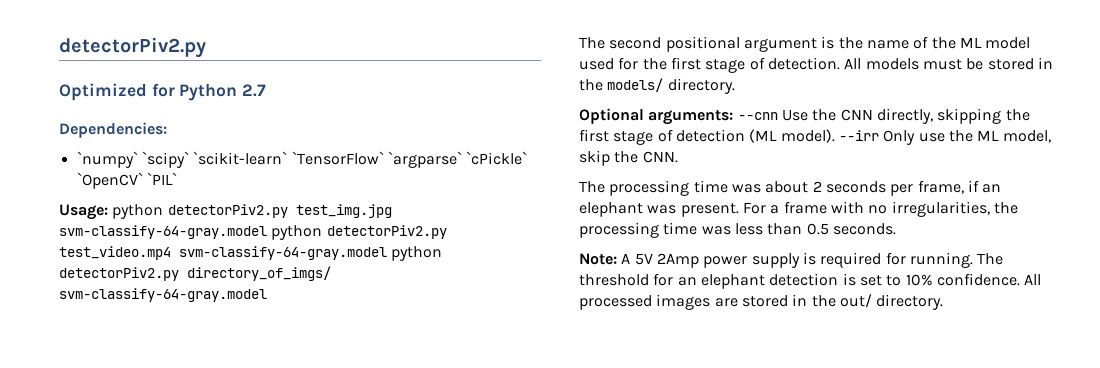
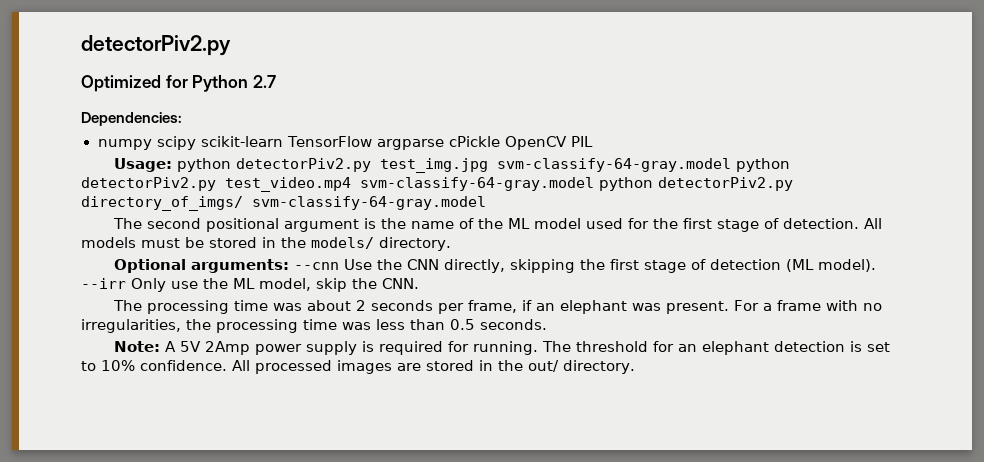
- `numpy` `scipy` `scikit-learn` `TensorFlow` `argparse` `cPickle` `OpenCV` `PIL`
+ numpy scipy scikit-learn TensorFlow argparse cPickle OpenCV PIL

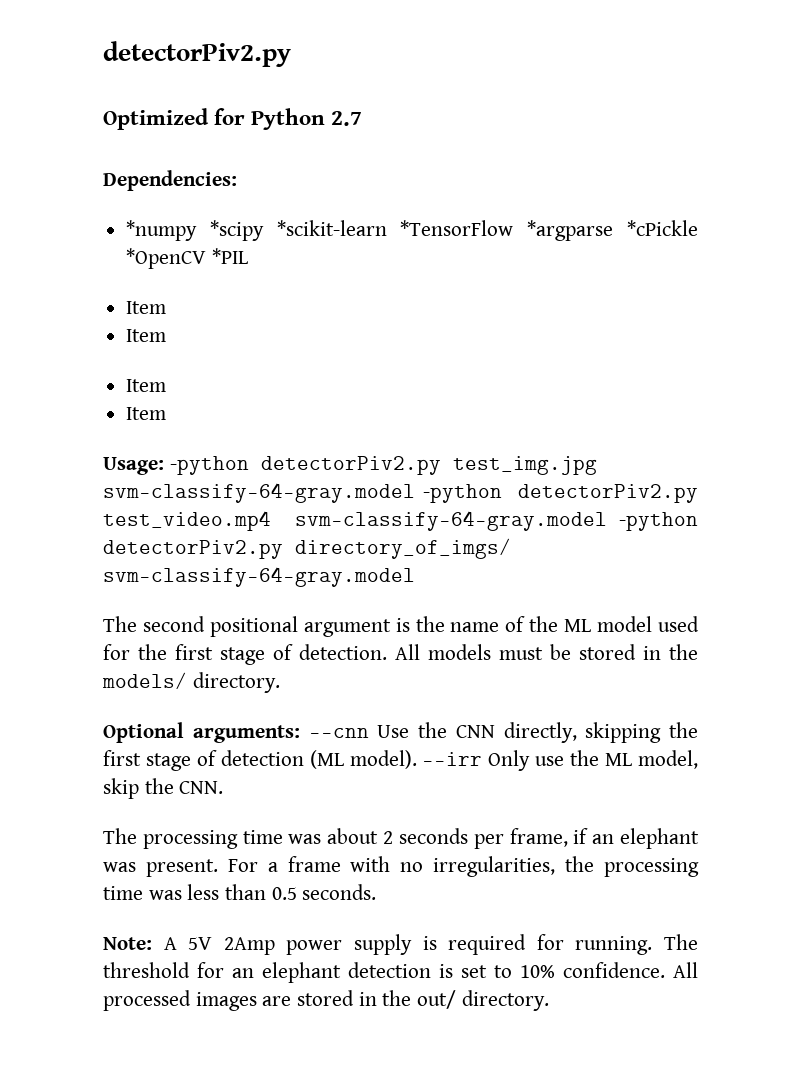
- numpy scipy scikit-learn TensorFlow argparse cPickle OpenCV PIL
+ *numpy *scipy *scikit-learn *TensorFlow *argparse *cPickle *OpenCV *PIL
+ Item
+ Item
+ Item
+ Item
- Usage: python detectorPiv2.py test_img.jpg svm-classify-64-gray.model python detectorPiv2.py test_video.mp4 svm-classify-64-gray.model python detectorPiv2.py directory_of_imgs/ svm-classify-64-gray.model
+ Usage: -python detectorPiv2.py test_img.jpg svm-classify-64-gray.model -python detectorPiv2.py test_video.mp4 svm-classify-64-gray.model -python detectorPiv2.py directory_of_imgs/ svm-classify-64-gray.model

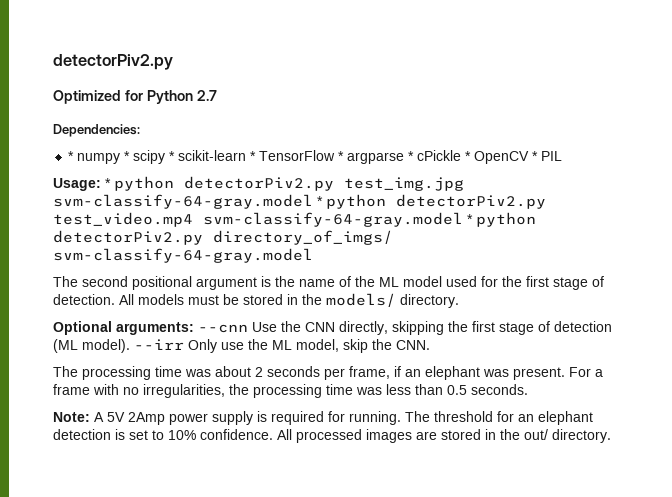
- *numpy *scipy *scikit-learn *TensorFlow *argparse *cPickle *OpenCV *PIL
- Item
- Item
- Item
- Item
+ * numpy * scipy * scikit-learn * TensorFlow * argparse * cPickle * OpenCV * PIL
- Usage: -python detectorPiv2.py test_img.jpg svm-classify-64-gray.model -python detectorPiv2.py test_video.mp4 svm-classify-64-gray.model -python detectorPiv2.py directory_of_imgs/ svm-classify-64-gray.model
+ Usage: * python detectorPiv2.py test_img.jpg svm-classify-64-gray.model * python detectorPiv2.py test_video.mp4 svm-classify-64-gray.model * python detectorPiv2.py directory_of_imgs/ svm-classify-64-gray.model

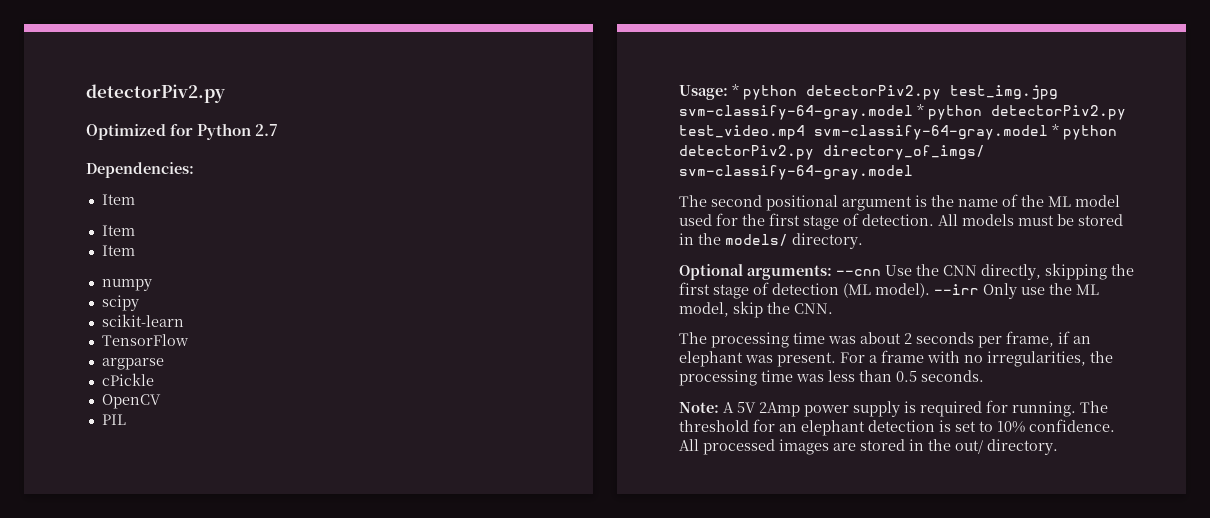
  Dependencies:
- * numpy * scipy * scikit-learn * TensorFlow * argparse * cPickle * OpenCV * PIL
+ Item
+ Item
+ Item
+ numpy
+ scipy
+ scikit-learn
+ TensorFlow
+ argparse
+ cPickle
+ OpenCV
+ PIL

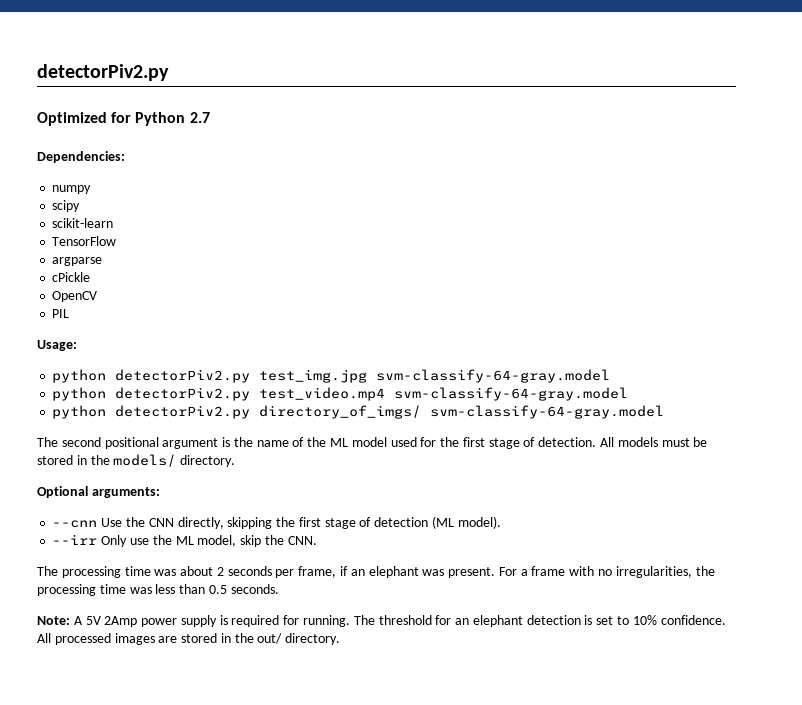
  Dependencies:
- Item
- Item
- Item
- Usage: * python detectorPiv2.py test_img.jpg svm-classify-64-gray.model * python detectorPiv2.py test_video.mp4 svm-classify-64-gray.model * python detectorPiv2.py directory_of_imgs/ svm-classify-64-gray.model
+ Usage:
+ python detectorPiv2.py test_img.jpg svm-classify-64-gray.model
+ python detectorPiv2.py test_video.mp4 svm-classify-64-gray.model
+ python detectorPiv2.py directory_of_imgs/ svm-classify-64-gray.model
- Optional arguments: --cnn Use the CNN directly, skipping the first stage of detection (ML model). --irr Only use the ML model, skip the CNN.
+ Optional arguments:
+ --cnn Use the CNN directly, skipping the first stage of detection (ML model).
+ --irr Only use the ML model, skip the CNN.

